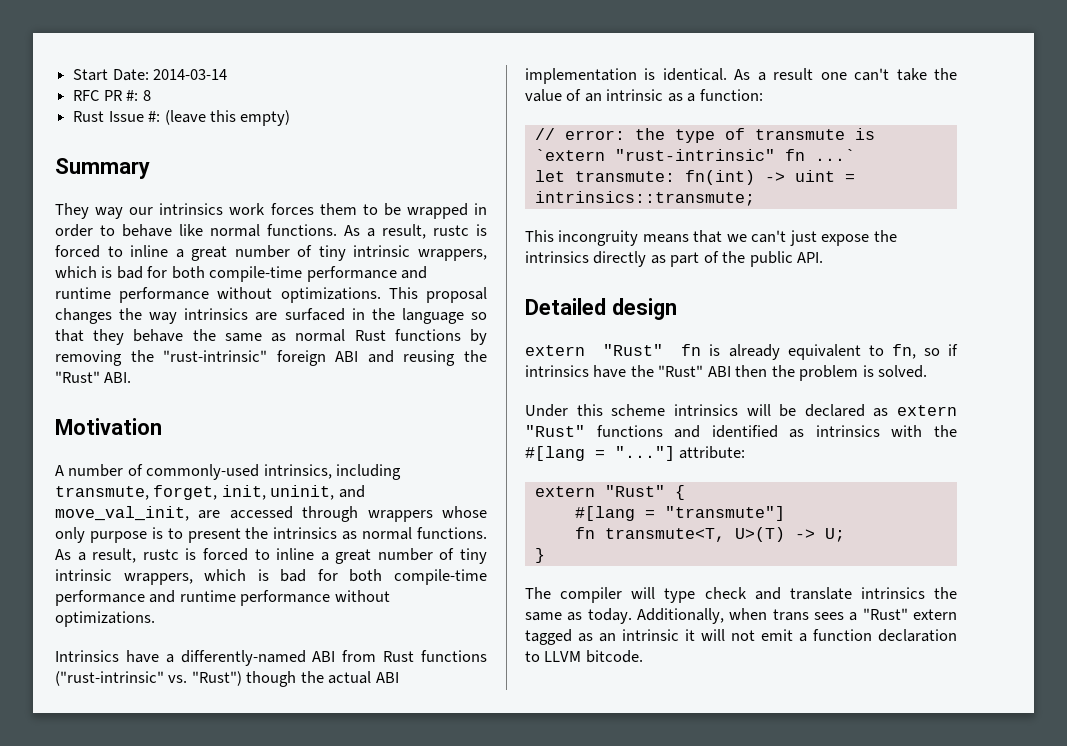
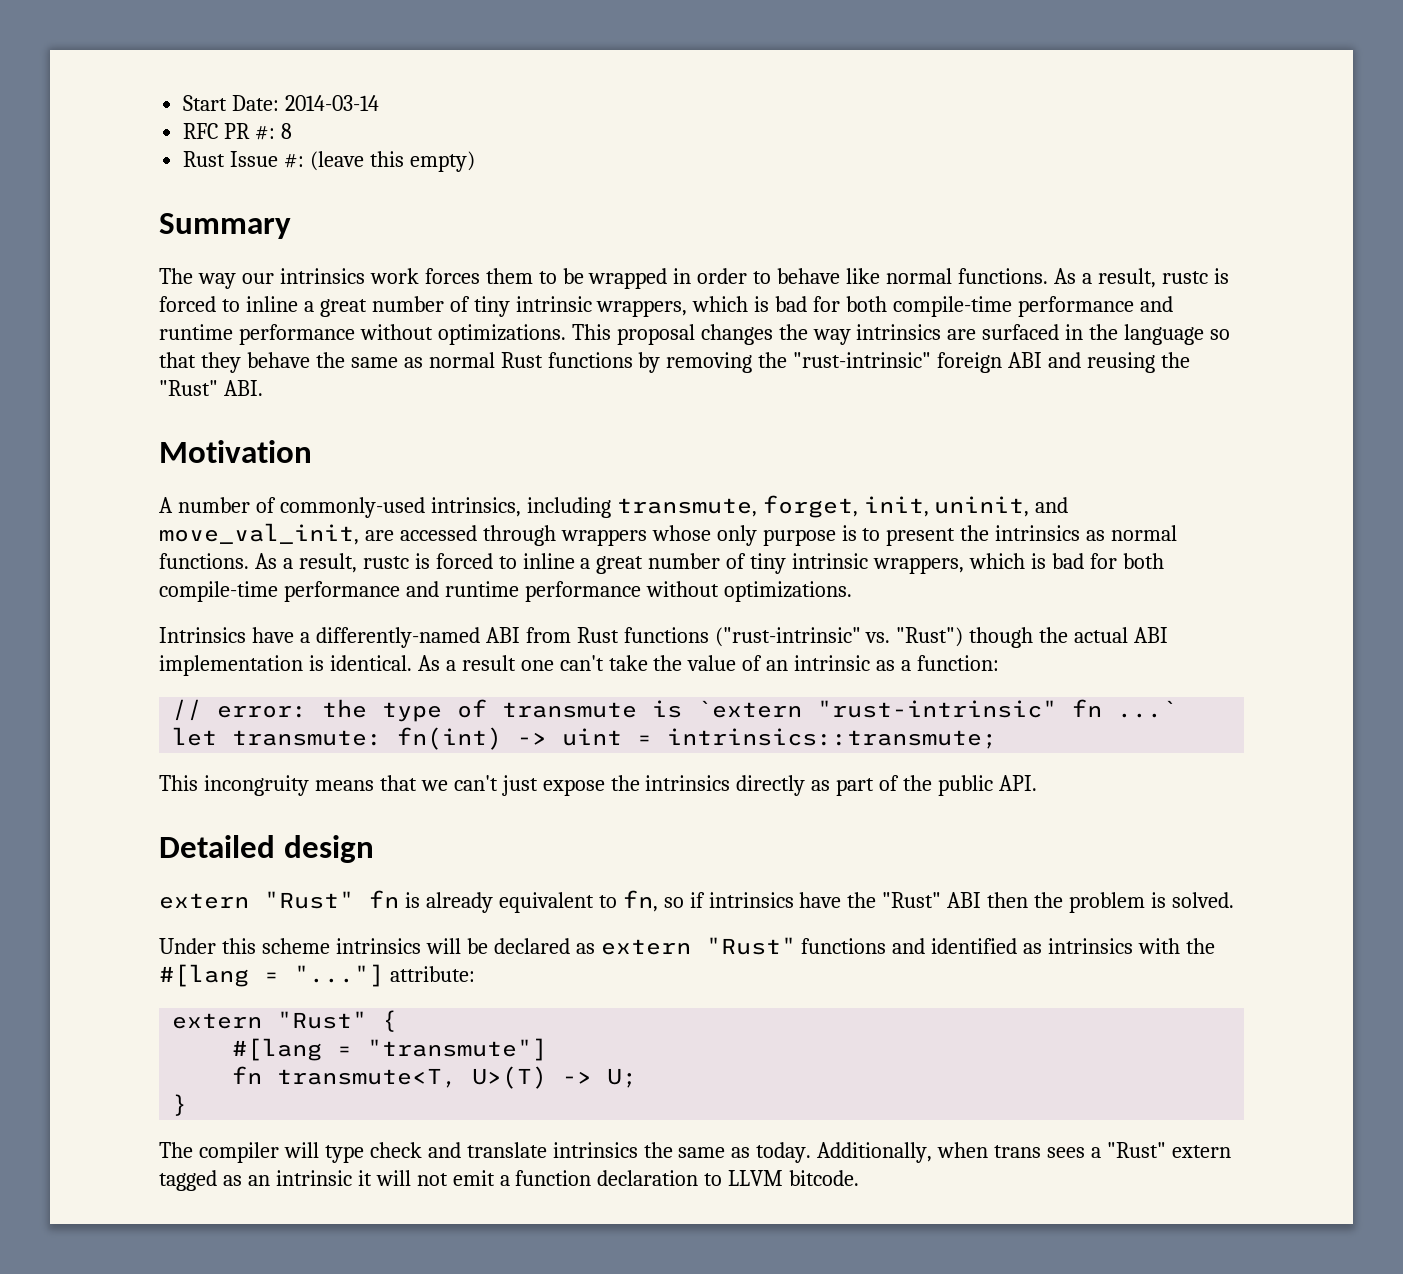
- They way our intrinsics work forces them to be wrapped in order to behave like normal functions.
+ The way our intrinsics work forces them to be wrapped in order to behave like normal functions.

